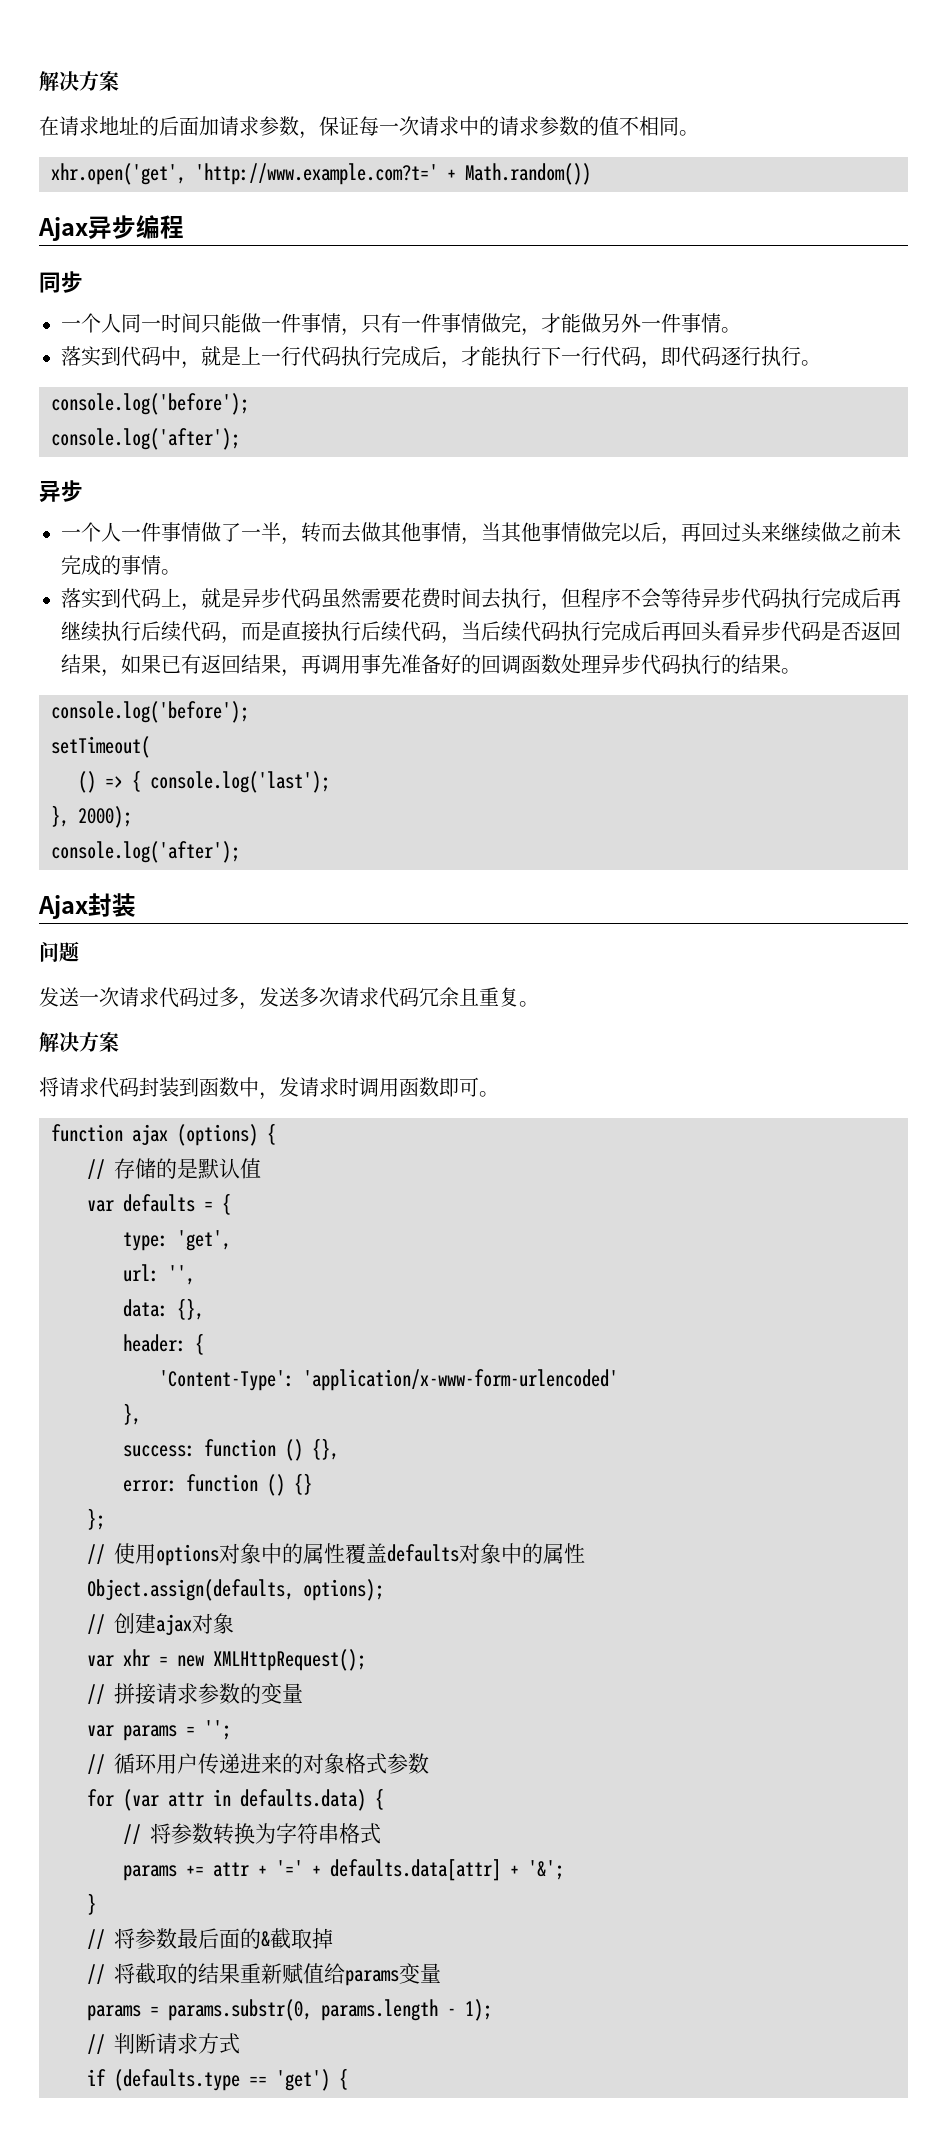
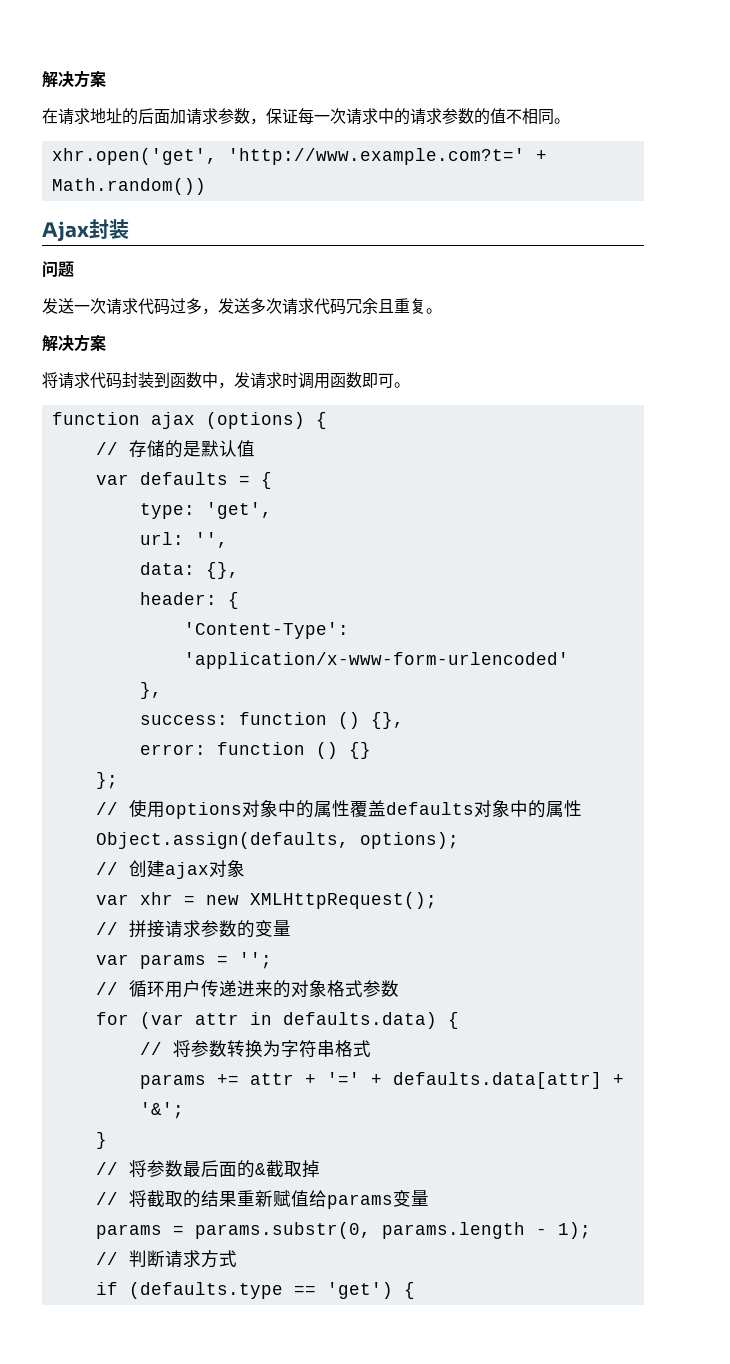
- Ajax异步编程
- 同步
- 一个人同一时间只能做一件事情，只有一件事情做完，才能做另外一件事情。
- 落实到代码中，就是上一行代码执行完成后，才能执行下一行代码，即代码逐行执行。
- console.log('before');
- console.log('after');
- 异步
- 一个人一件事情做了一半，转而去做其他事情，当其他事情做完以后，再回过头来继续做之前未完成的事情。
- 落实到代码上，就是异步代码虽然需要花费时间去执行，但程序不会等待异步代码执行完成后再继续执行后续代码，而是直接执行后续代码，当后续代码执行完成后再回头看异步代码是否返回结果，如果已有返回结果，再调用事先准备好的回调函数处理异步代码执行的结果。
- console.log('before');
- setTimeout(
- () => { console.log('last');
- }, 2000);
- console.log('after');

